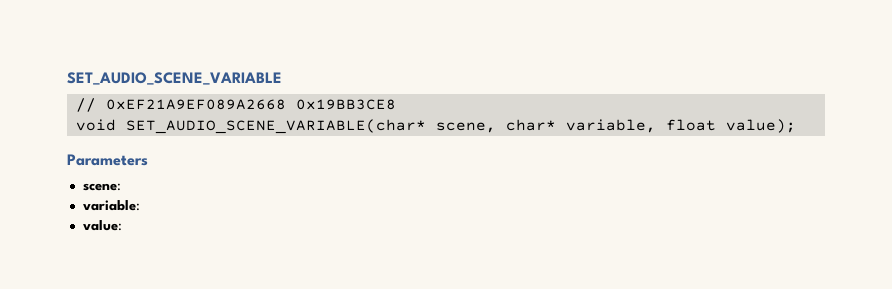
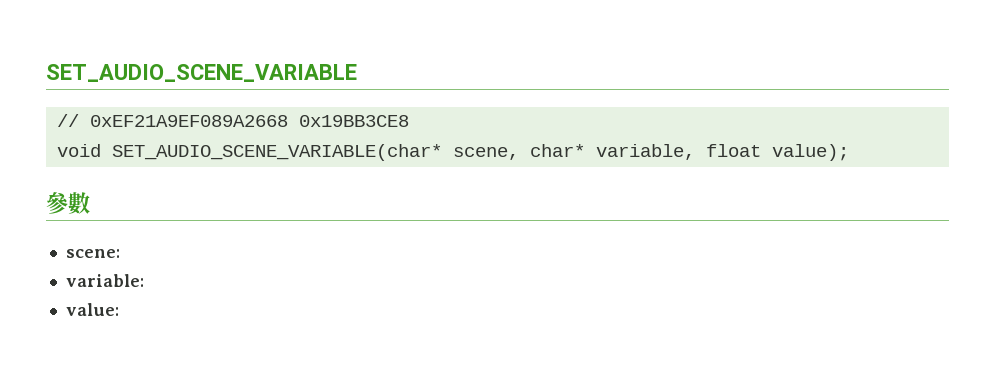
- Parameters
+ 參數

